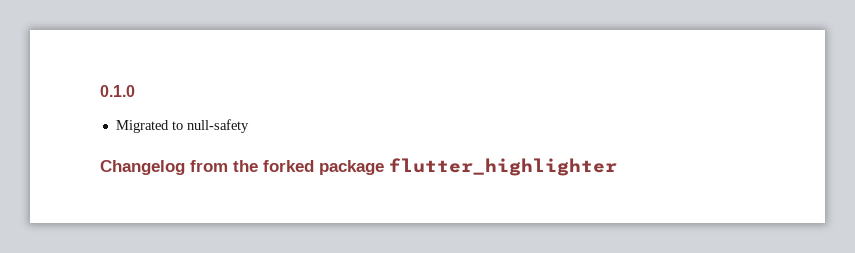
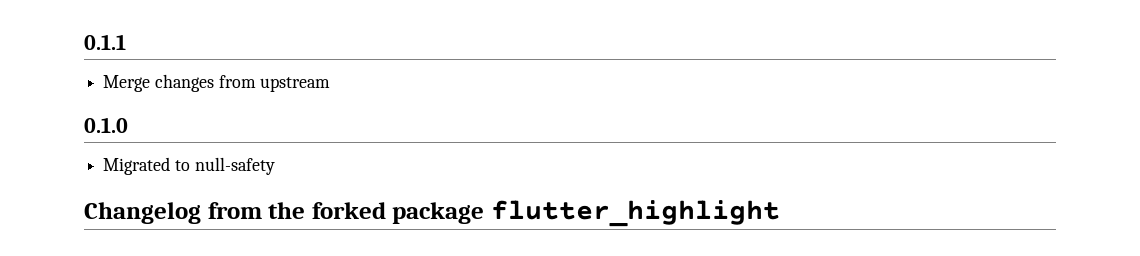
+ 0.1.1
+ Merge changes from upstream
- Changelog from the forked package flutter_highlighter
+ Changelog from the forked package flutter_highlight

